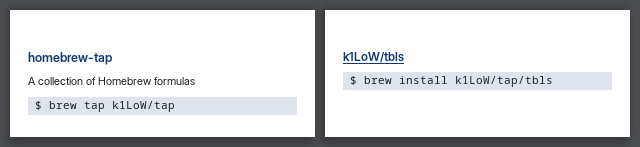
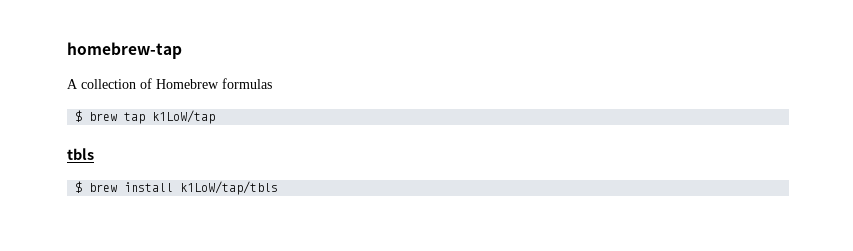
- k1LoW/tbls
+ tbls

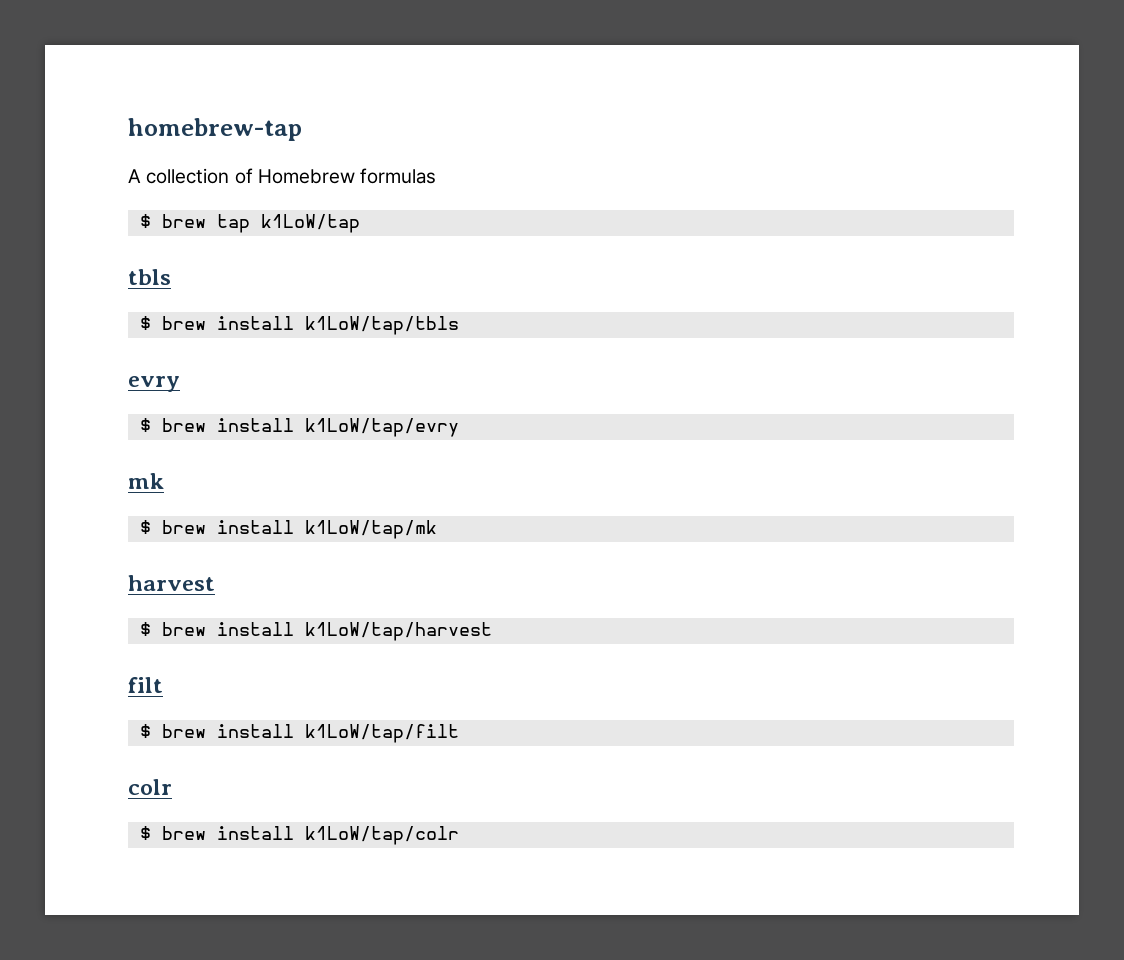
+ evry
+ $ brew install k1LoW/tap/evry
+ mk
+ $ brew install k1LoW/tap/mk
+ harvest
+ $ brew install k1LoW/tap/harvest
+ filt
+ $ brew install k1LoW/tap/filt
+ colr
+ $ brew install k1LoW/tap/colr

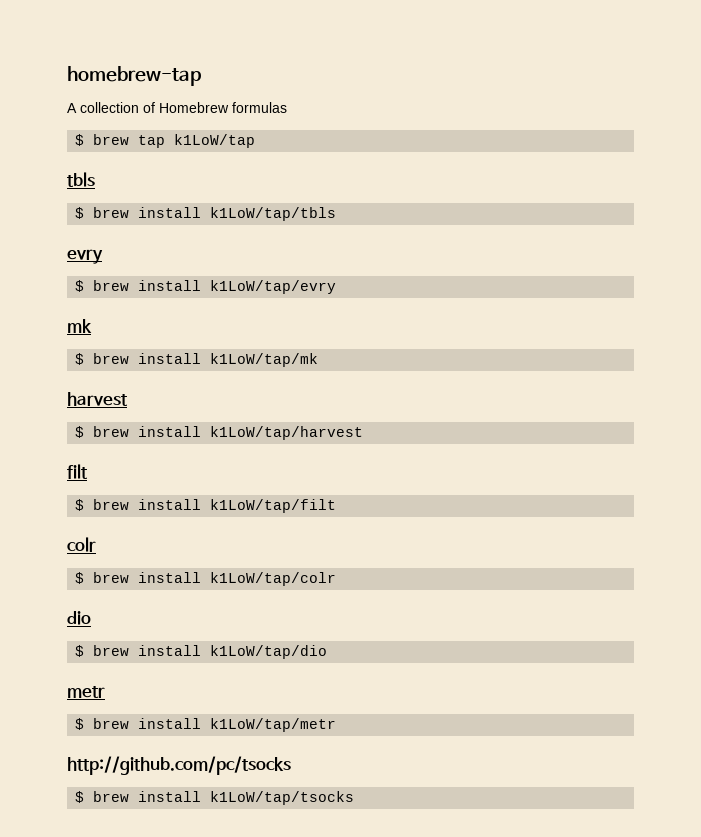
+ dio
+ $ brew install k1LoW/tap/dio
+ metr
+ $ brew install k1LoW/tap/metr
+ http://github.com/pc/tsocks
+ $ brew install k1LoW/tap/tsocks

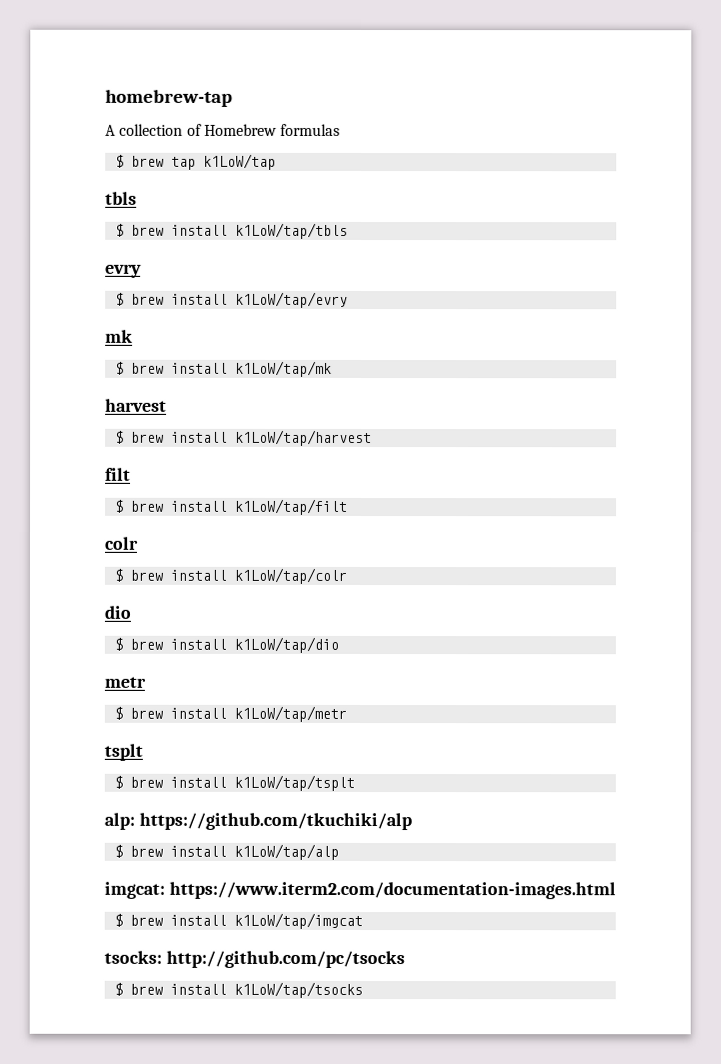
- http://github.com/pc/tsocks
+ tsplt
+ $ brew install k1LoW/tap/tsplt
+ alp: https://github.com/tkuchiki/alp
+ $ brew install k1LoW/tap/alp
+ imgcat: https://www.iterm2.com/documentation-images.html
+ $ brew install k1LoW/tap/imgcat
+ tsocks: http://github.com/pc/tsocks

